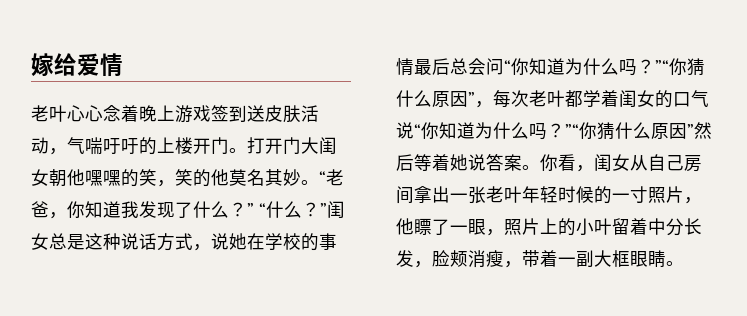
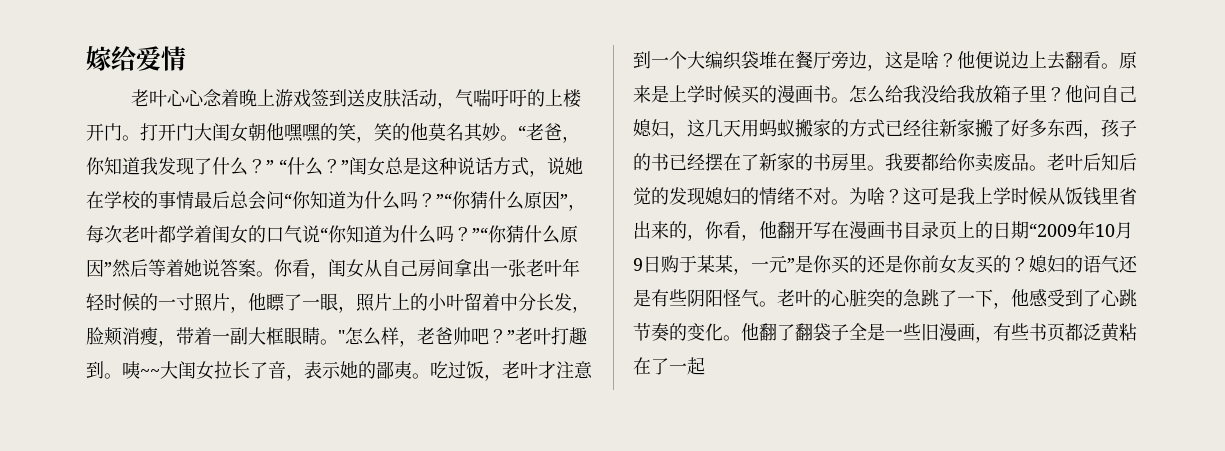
+ "怎么样，老爸帅吧？”老叶打趣到。咦~~大闺女拉长了音，表示她的鄙夷。吃过饭，老叶才注意到一个大编织袋堆在餐厅旁边，这是啥？他便说边上去翻看。原来是上学时候买的漫画书。怎么给我没给我放箱子里？他问自己媳妇，这几天用蚂蚁搬家的方式已经往新家搬了好多东西，孩子的书已经摆在了新家的书房里。我要都给你卖废品。老叶后知后觉的发现媳妇的情绪不对。为啥？这可是我上学时候从饭钱里省出来的，你看，他翻开写在漫画书目录页上的日期“2009年10月9日购于某某，一元”是你买的还是你前女友买的？媳妇的语气还是有些阴阳怪气。老叶的心脏突的急跳了一下，他感受到了心跳节奏的变化。他翻了翻袋子全是一些旧漫画，有些书页都泛黄粘在了一起

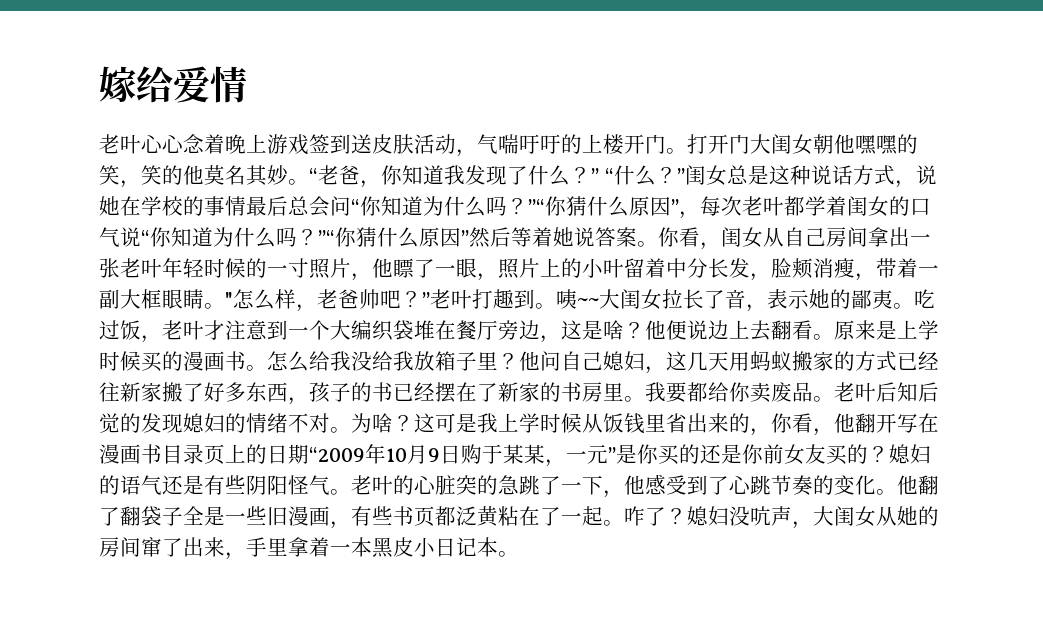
- 他翻了翻袋子全是一些旧漫画，有些书页都泛黄粘在了一起
+ 他翻了翻袋子全是一些旧漫画，有些书页都泛黄粘在了一起。咋了？媳妇没吭声，大闺女从她的房间窜了出来，手里拿着一本黑皮小日记本。

